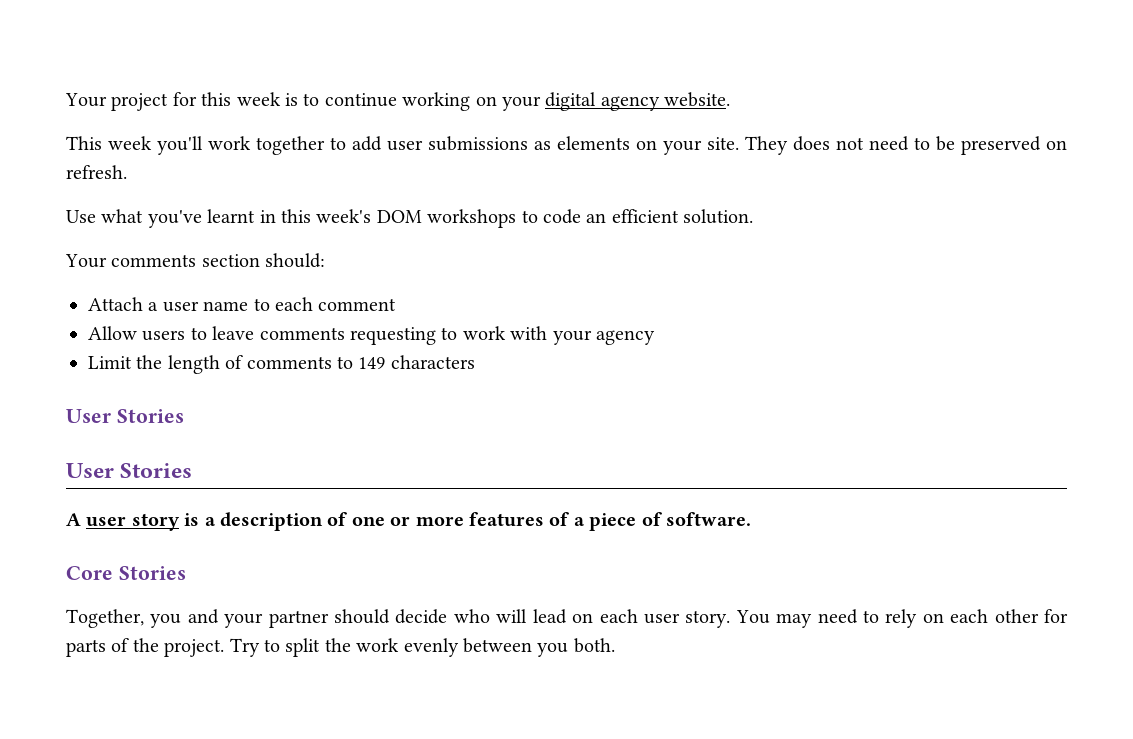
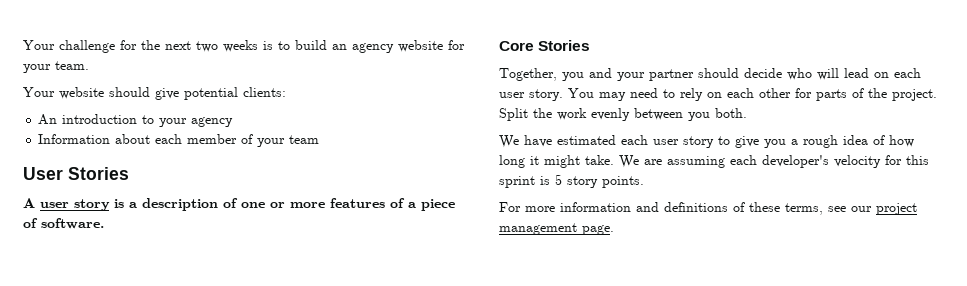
- Your project for this week is to continue working on your digital agency website.
- This week you'll work together to add user submissions as elements on your site. They does not need to be preserved on refresh.
- Use what you've learnt in this week's DOM workshops to code an efficient solution.
- Your comments section should:
- Attach a user name to each comment
- Allow users to leave comments requesting to work with your agency
- Limit the length of comments to 149 characters
- User Stories
+ Your challenge for the next two weeks is to build an agency website for your team.
+ Your website should give potential clients:
+ An introduction to your agency
+ Information about each member of your team
- Try to split the work evenly between you both.
+ Split the work evenly between you both.
+ We have estimated each user story to give you a rough idea of how long it might take. We are assuming each developer's velocity for this sprint is 5 story points.
+ For more information and definitions of these terms, see our project management page.

